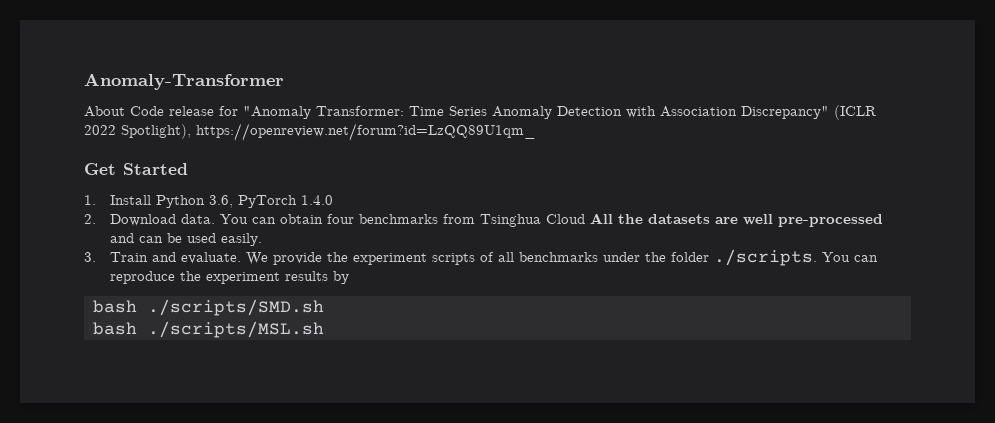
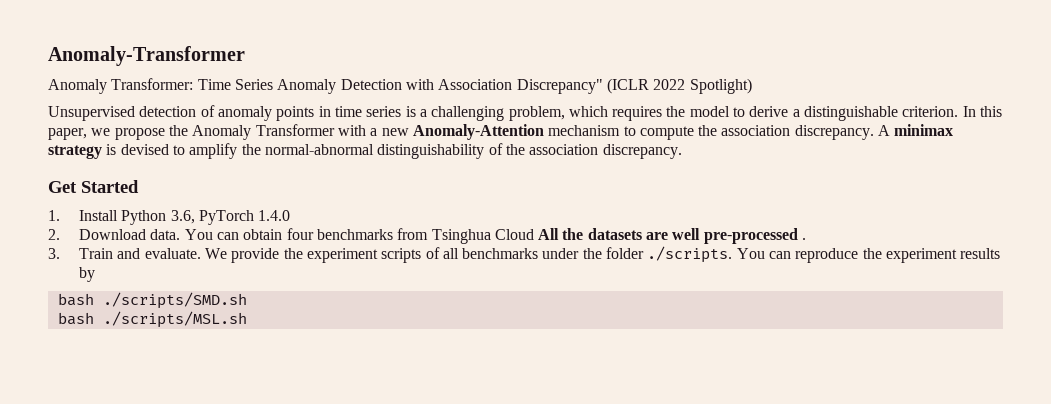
- About Code release for "Anomaly Transformer: Time Series Anomaly Detection with Association Discrepancy" (ICLR 2022 Spotlight), https://openreview.net/forum?id=LzQQ89U1qm_
+ Anomaly Transformer: Time Series Anomaly Detection with Association Discrepancy" (ICLR 2022 Spotlight)
+ Unsupervised detection of anomaly points in time series is a challenging problem, which requires the model to derive a distinguishable criterion. In this paper, we propose the Anomaly Transformer with a new Anomaly-Attention mechanism to compute the association discrepancy. A minimax strategy is devised to amplify the normal-abnormal distinguishability of the association discrepancy.
- You can obtain four benchmarks from Tsinghua Cloud All the datasets are well pre-processed and can be used easily.
+ You can obtain four benchmarks from Tsinghua Cloud All the datasets are well pre-processed .

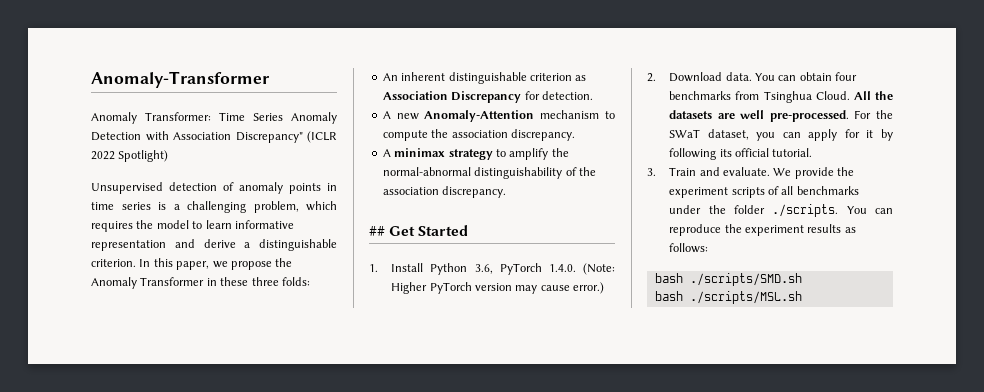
- Unsupervised detection of anomaly points in time series is a challenging problem, which requires the model to derive a distinguishable criterion.
+ Unsupervised detection of anomaly points in time series is a challenging problem, which requires the model to learn informative representation and derive a distinguishable criterion.
- In this paper, we propose the Anomaly Transformer with a new Anomaly-Attention mechanism to compute the association discrepancy. A minimax strategy is devised to amplify the normal-abnormal distinguishability of the association discrepancy.
+ In this paper, we propose the Anomaly Transformer in these three folds:
+ An inherent distinguishable criterion as Association Discrepancy for detection.
+ A new Anomaly-Attention mechanism to compute the association discrepancy.
+ A minimax strategy to amplify the normal-abnormal distinguishability of the association discrepancy.
- Get Started
+ ## Get Started
- 1. Install Python 3.6, PyTorch 1.4.0
+ 1. Install Python 3.6, PyTorch 1.4.0. (Note: Higher PyTorch version may cause error.)
- You can obtain four benchmarks from Tsinghua Cloud All the datasets are well pre-processed .
+ You can obtain four benchmarks from Tsinghua Cloud. All the datasets are well pre-processed. For the SWaT dataset, you can apply for it by following its official tutorial.
- We provide the experiment scripts of all benchmarks under the folder ./scripts. You can reproduce the experiment results by
+ We provide the experiment scripts of all benchmarks under the folder ./scripts. You can reproduce the experiment results as follows:

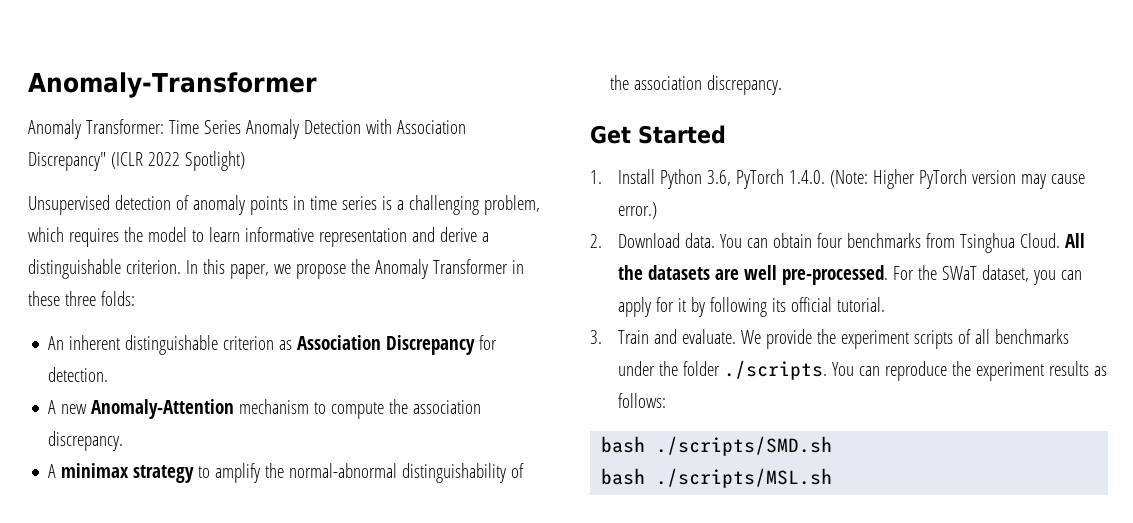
- ## Get Started
+ Get Started

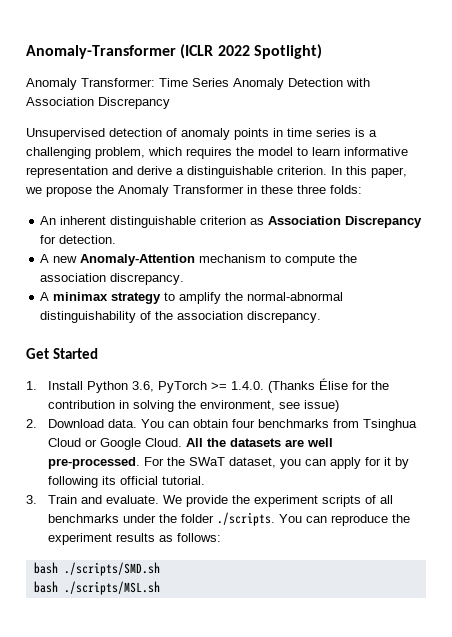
- Anomaly-Transformer
+ Anomaly-Transformer (ICLR 2022 Spotlight)
- Anomaly Transformer: Time Series Anomaly Detection with Association Discrepancy" (ICLR 2022 Spotlight)
+ Anomaly Transformer: Time Series Anomaly Detection with Association Discrepancy
- 1. Install Python 3.6, PyTorch 1.4.0. (Note: Higher PyTorch version may cause error.)
+ 1. Install Python 3.6, PyTorch >= 1.4.0. (Thanks Élise for the contribution in solving the environment, see issue)
- You can obtain four benchmarks from Tsinghua Cloud.
+ You can obtain four benchmarks from Tsinghua Cloud or Google Cloud.

